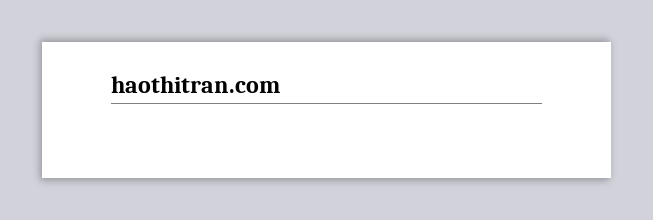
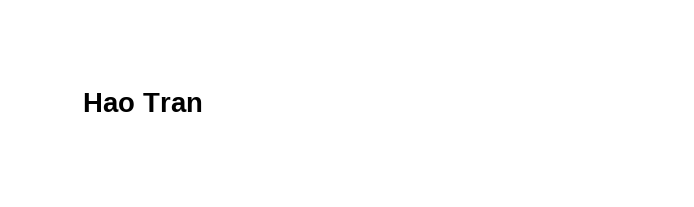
- haothitran.com
+ Hao Tran

